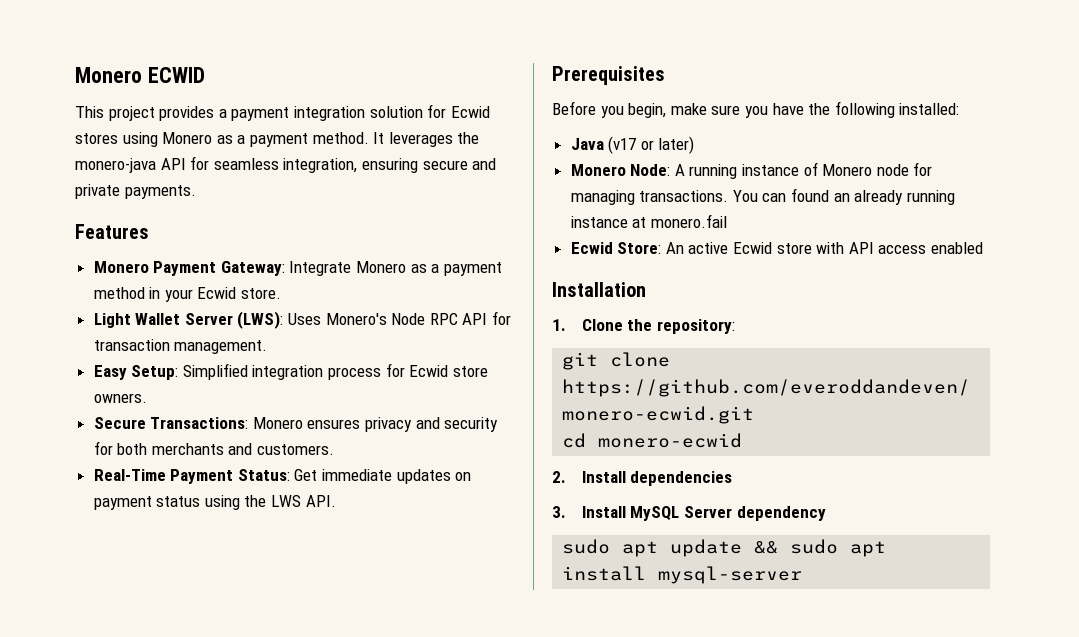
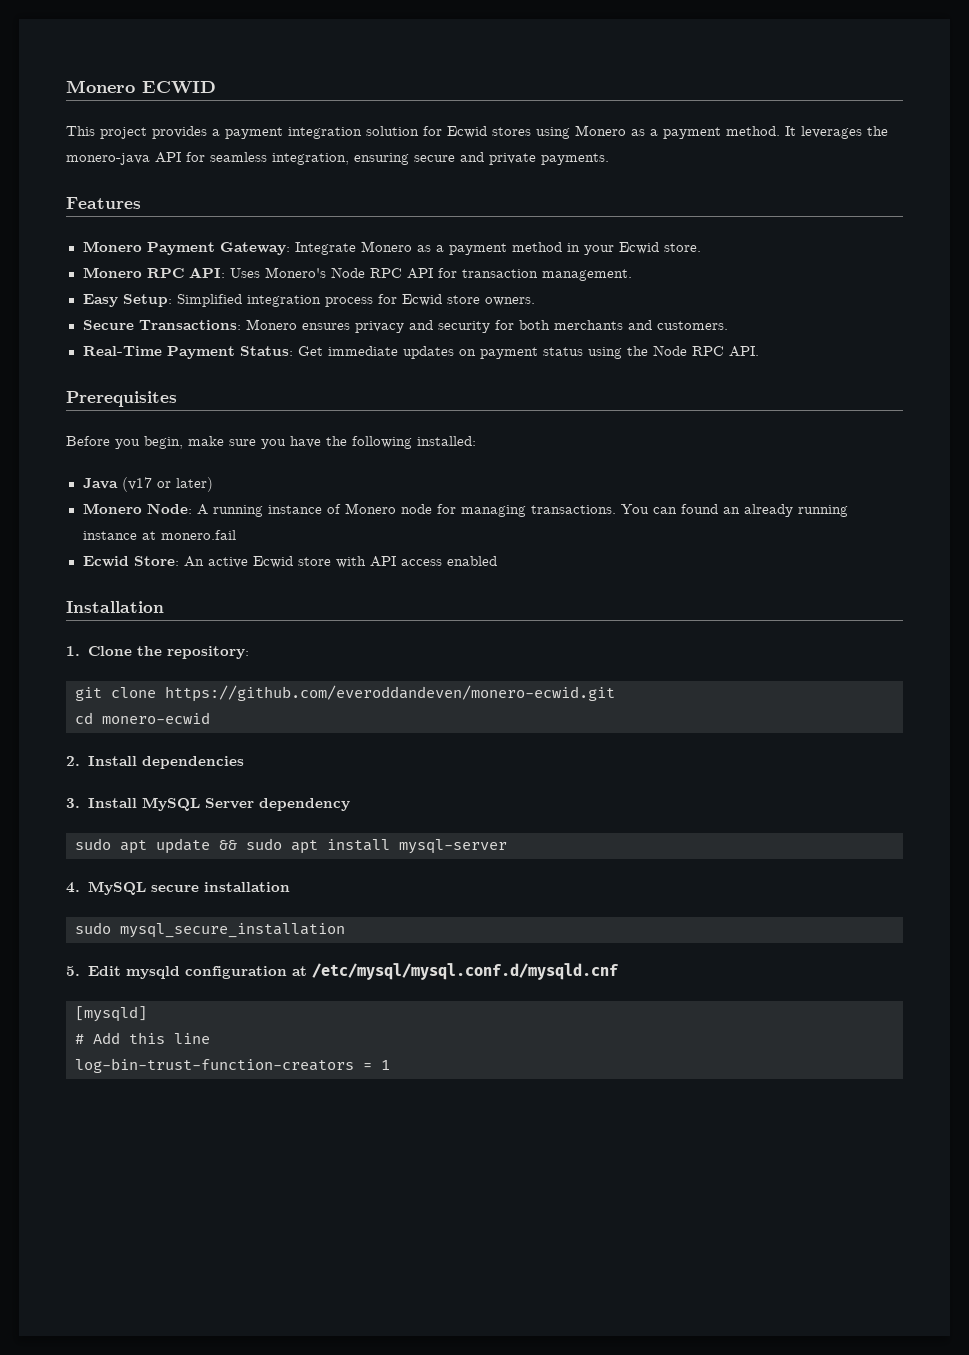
- Light Wallet Server (LWS): Uses Monero's Node RPC API for transaction management.
+ Monero RPC API: Uses Monero's Node RPC API for transaction management.
- Real-Time Payment Status: Get immediate updates on payment status using the LWS API.
+ Real-Time Payment Status: Get immediate updates on payment status using the Node RPC API.
+ 4. MySQL secure installation
+ sudo mysql_secure_installation
+ 5. Edit mysqld configuration at /etc/mysql/mysql.conf.d/mysqld.cnf
+ [mysqld]
+ # Add this line
+ log-bin-trust-function-creators = 1

